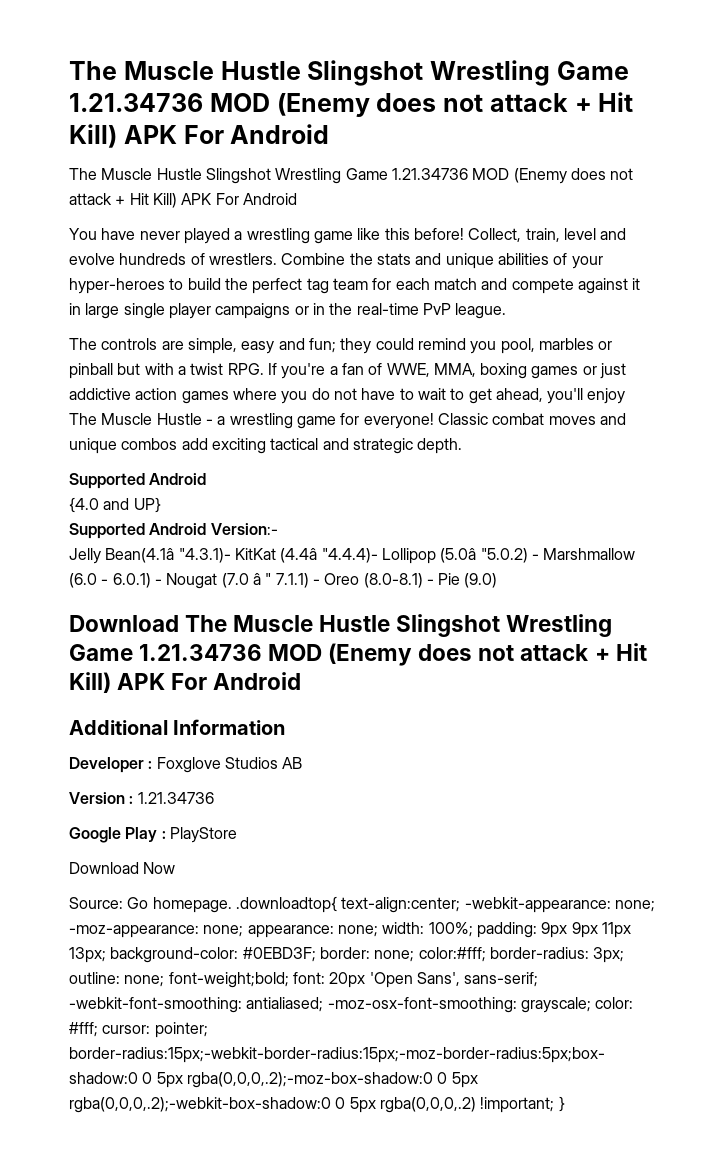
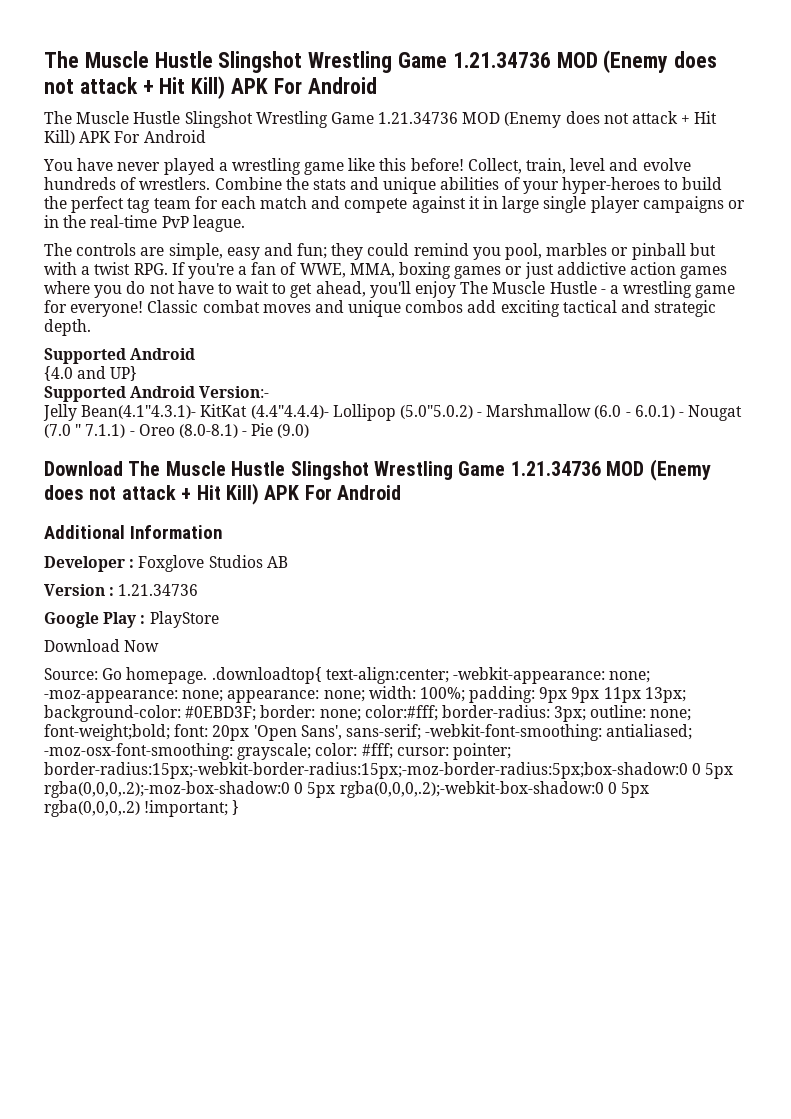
- Jelly Bean(4.1â "4.3.1)- KitKat (4.4â "4.4.4)- Lollipop (5.0â "5.0.2) - Marshmallow (6.0 - 6.0.1) - Nougat (7.0 â " 7.1.1) - Oreo (8.0-8.1) - Pie (9.0)
+ Jelly Bean(4.1"4.3.1)- KitKat (4.4"4.4.4)- Lollipop (5.0"5.0.2) - Marshmallow (6.0 - 6.0.1) - Nougat (7.0 " 7.1.1) - Oreo (8.0-8.1) - Pie (9.0)

